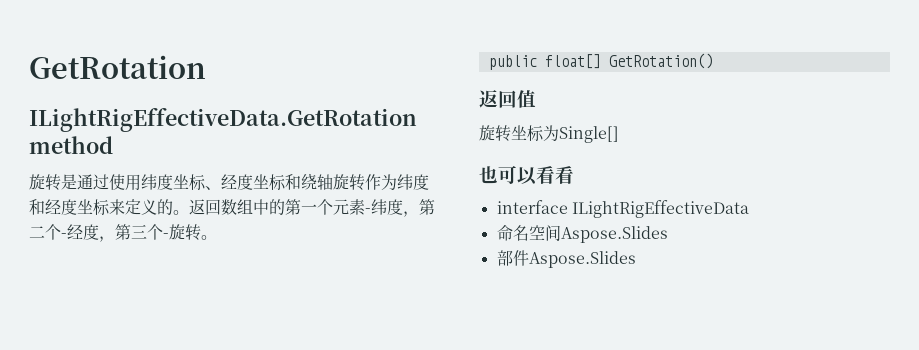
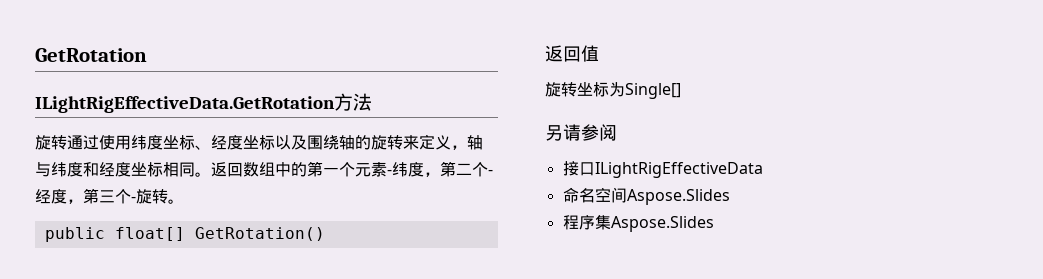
- ILightRigEffectiveData.GetRotation method
- 旋转是通过使用纬度坐标、经度坐标和绕轴旋转作为纬度和经度坐标来定义的。
+ ILightRigEffectiveData.GetRotation方法
+ 旋转通过使用纬度坐标、经度坐标以及围绕轴的旋转来定义，轴与纬度和经度坐标相同。
- 也可以看看
- interface ILightRigEffectiveData
+ 另请参阅
+ 接口ILightRigEffectiveData
- 部件Aspose.Slides
+ 程序集Aspose.Slides

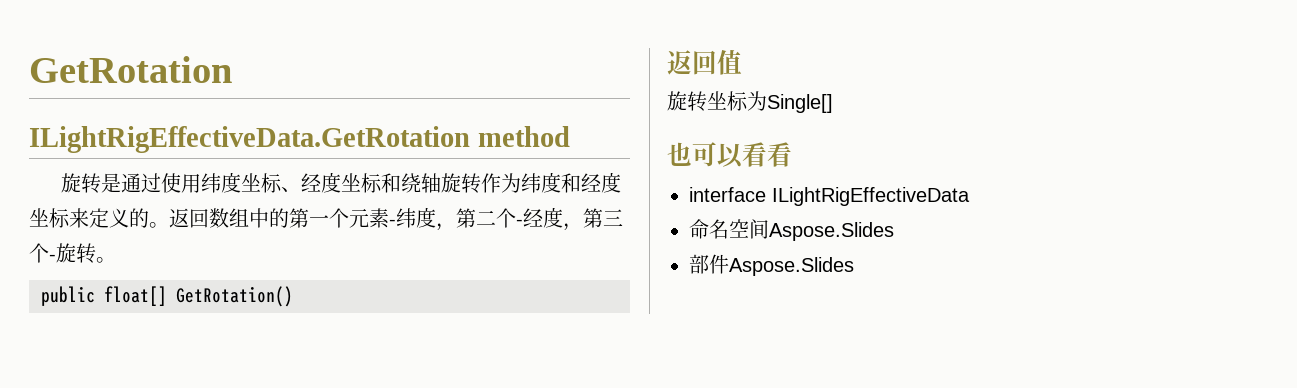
- ILightRigEffectiveData.GetRotation方法
- 旋转通过使用纬度坐标、经度坐标以及围绕轴的旋转来定义，轴与纬度和经度坐标相同。
+ ILightRigEffectiveData.GetRotation method
+ 旋转是通过使用纬度坐标、经度坐标和绕轴旋转作为纬度和经度坐标来定义的。
- 另请参阅
- 接口ILightRigEffectiveData
+ 也可以看看
+ interface ILightRigEffectiveData
- 程序集Aspose.Slides
+ 部件Aspose.Slides

